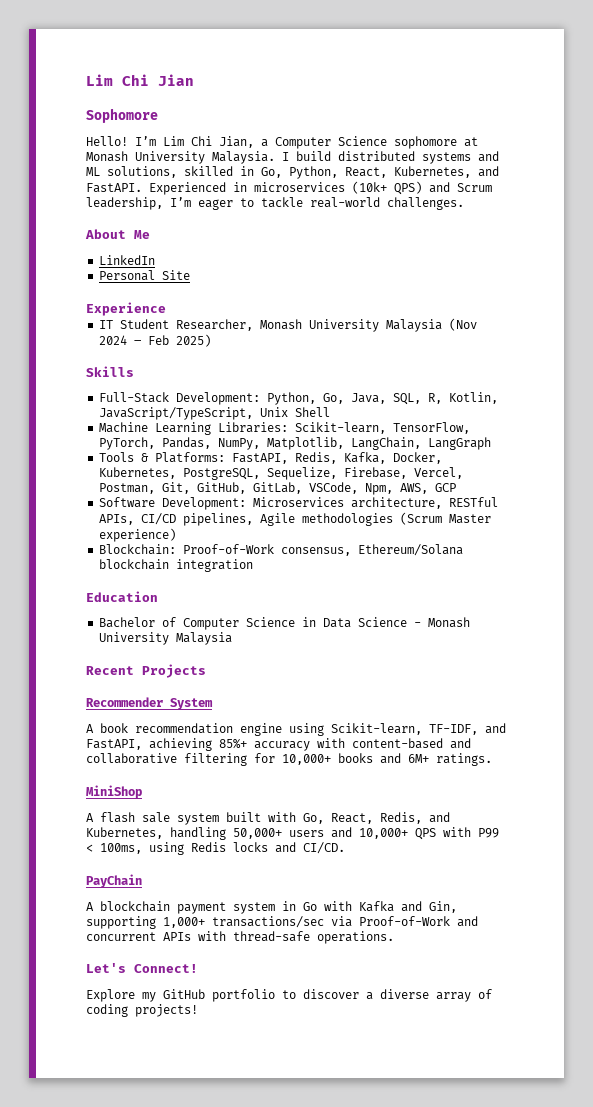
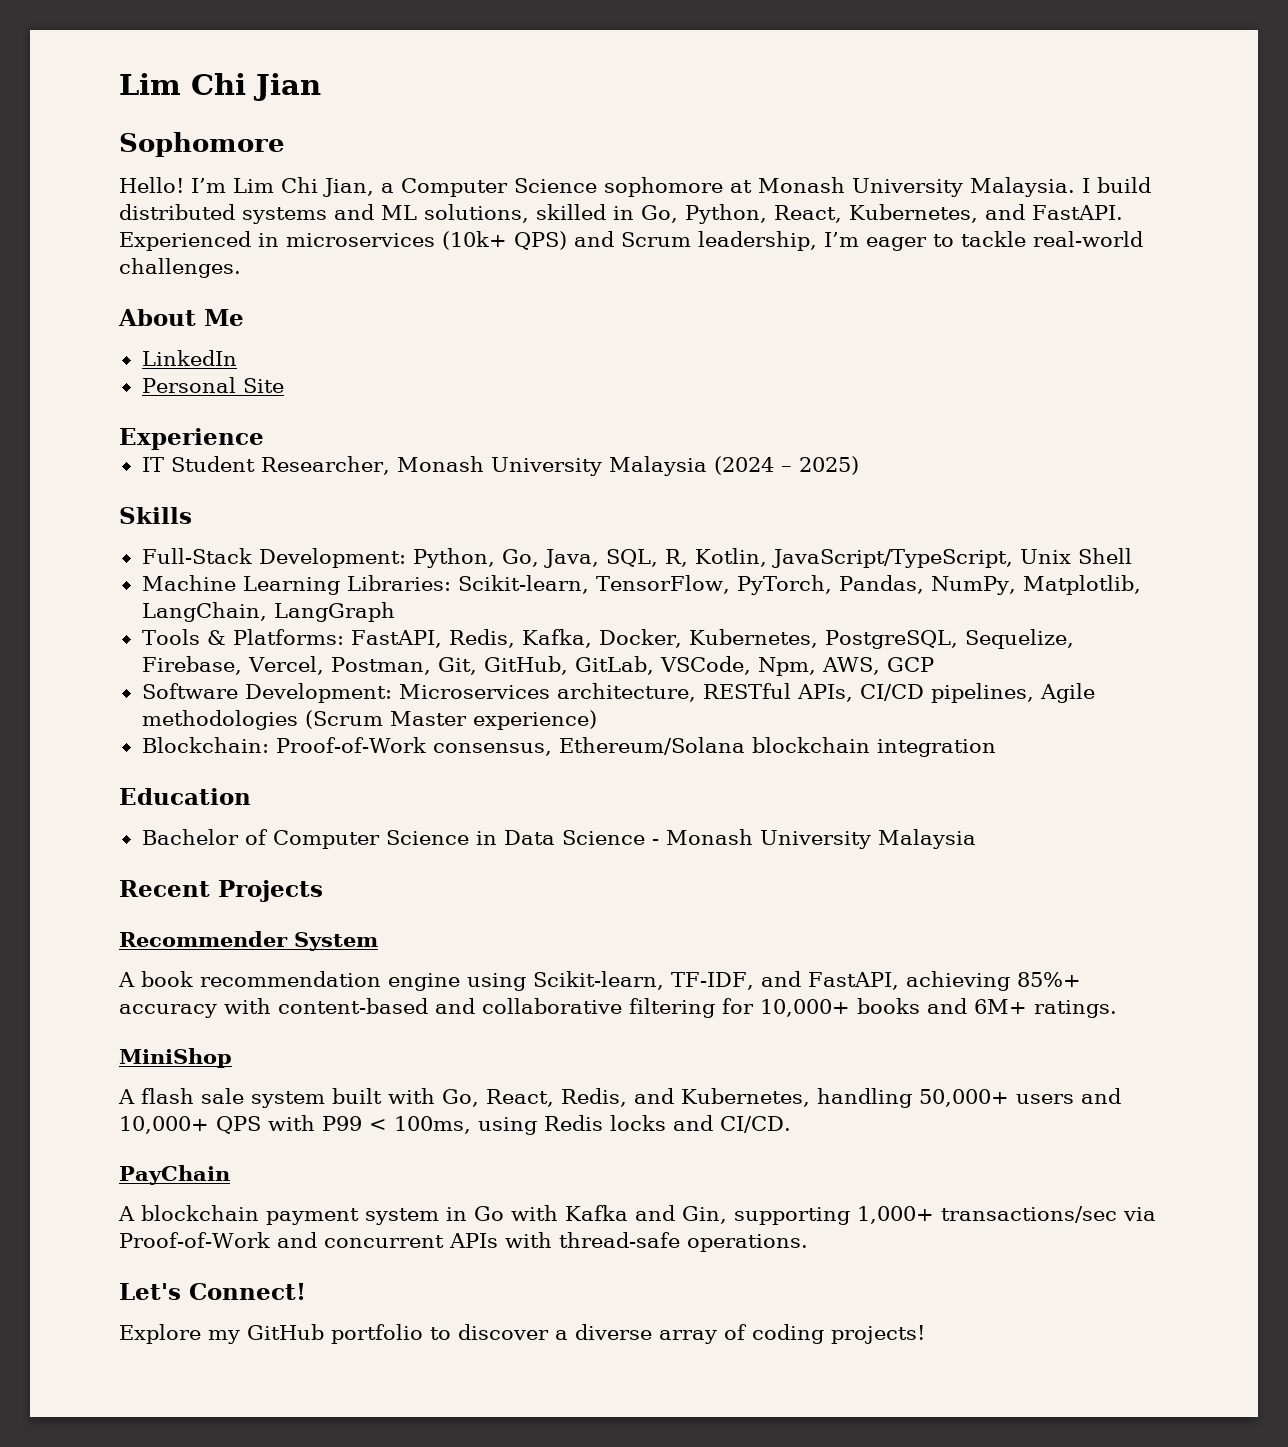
- IT Student Researcher, Monash University Malaysia (Nov 2024 – Feb 2025)
+ IT Student Researcher, Monash University Malaysia (2024 – 2025)

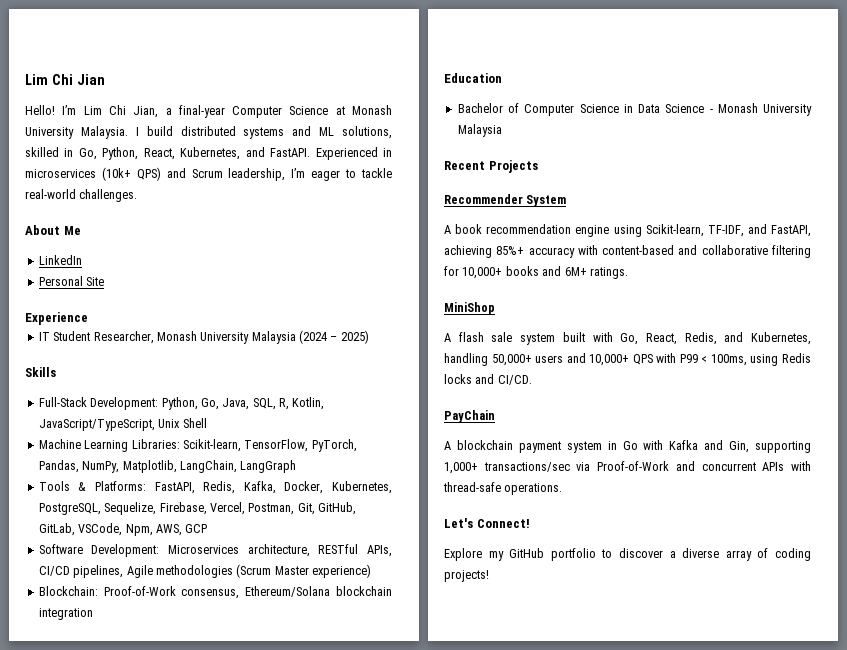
- Sophomore
- I’m Lim Chi Jian, a Computer Science sophomore at Monash University Malaysia.
+ I’m Lim Chi Jian, a final-year Computer Science at Monash University Malaysia.

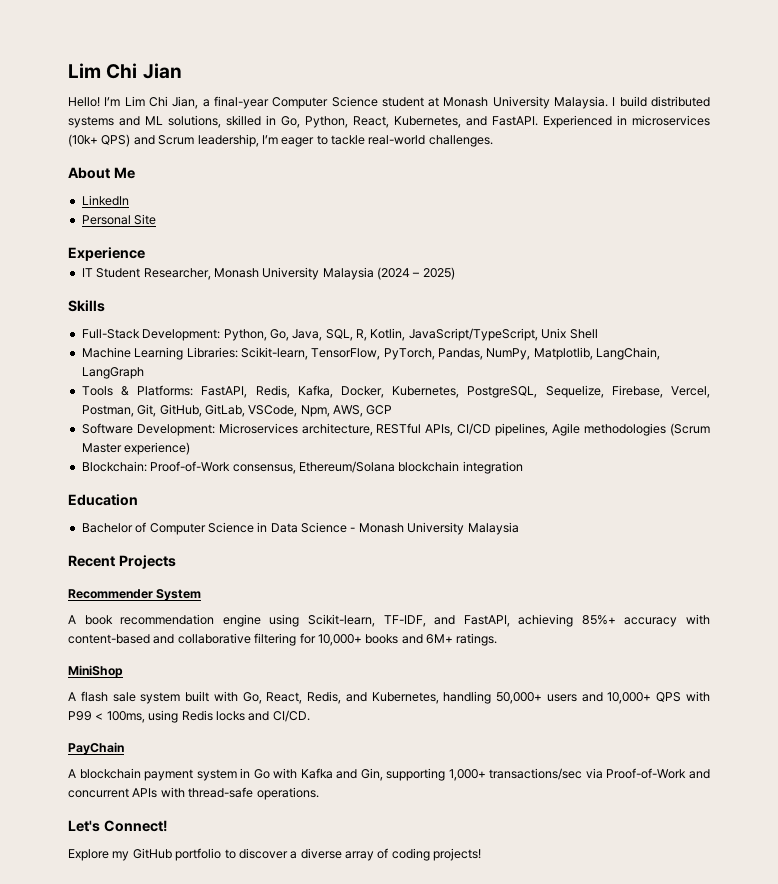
- I’m Lim Chi Jian, a final-year Computer Science at Monash University Malaysia.
+ I’m Lim Chi Jian, a final-year Computer Science student at Monash University Malaysia.

